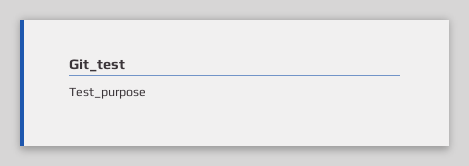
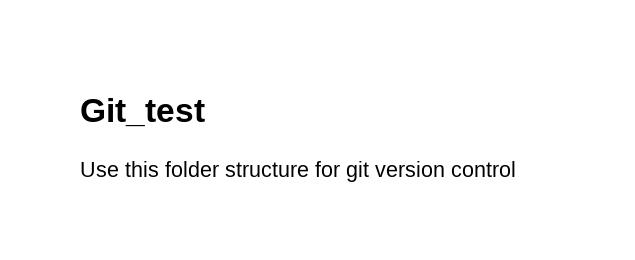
- Test_purpose
+ Use this folder structure for git version control

